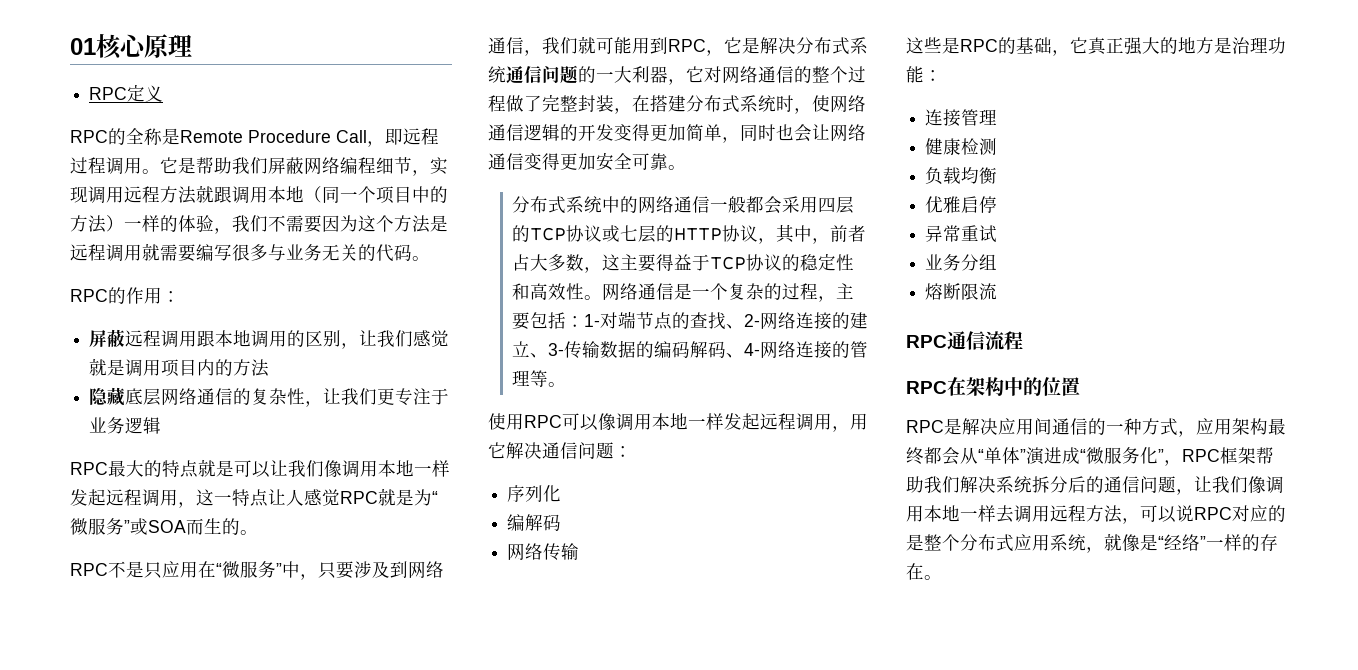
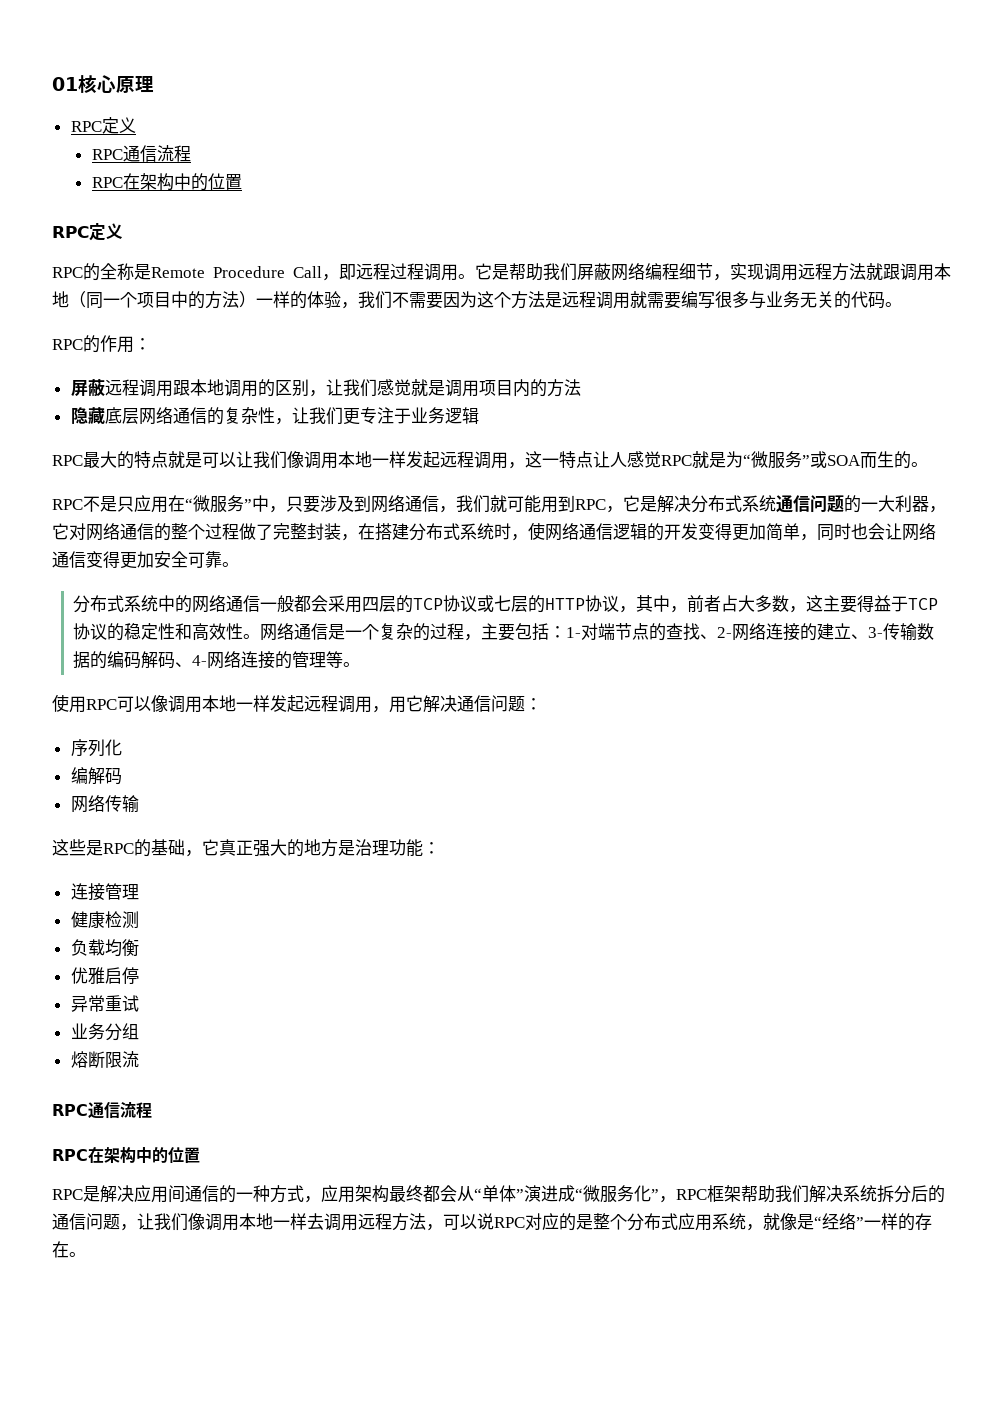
  01核心原理
+ RPC定义
+ RPC通信流程
+ RPC在架构中的位置

